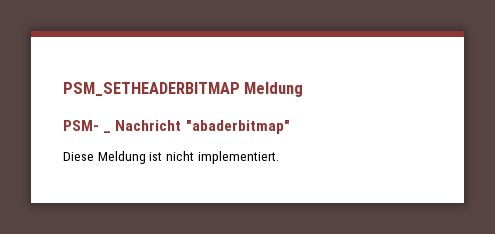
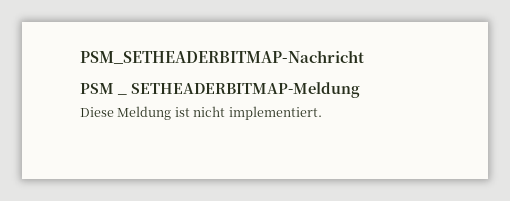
- PSM_SETHEADERBITMAP Meldung
- PSM- _ Nachricht "abaderbitmap"
+ PSM_SETHEADERBITMAP-Nachricht
+ PSM _ SETHEADERBITMAP-Meldung

